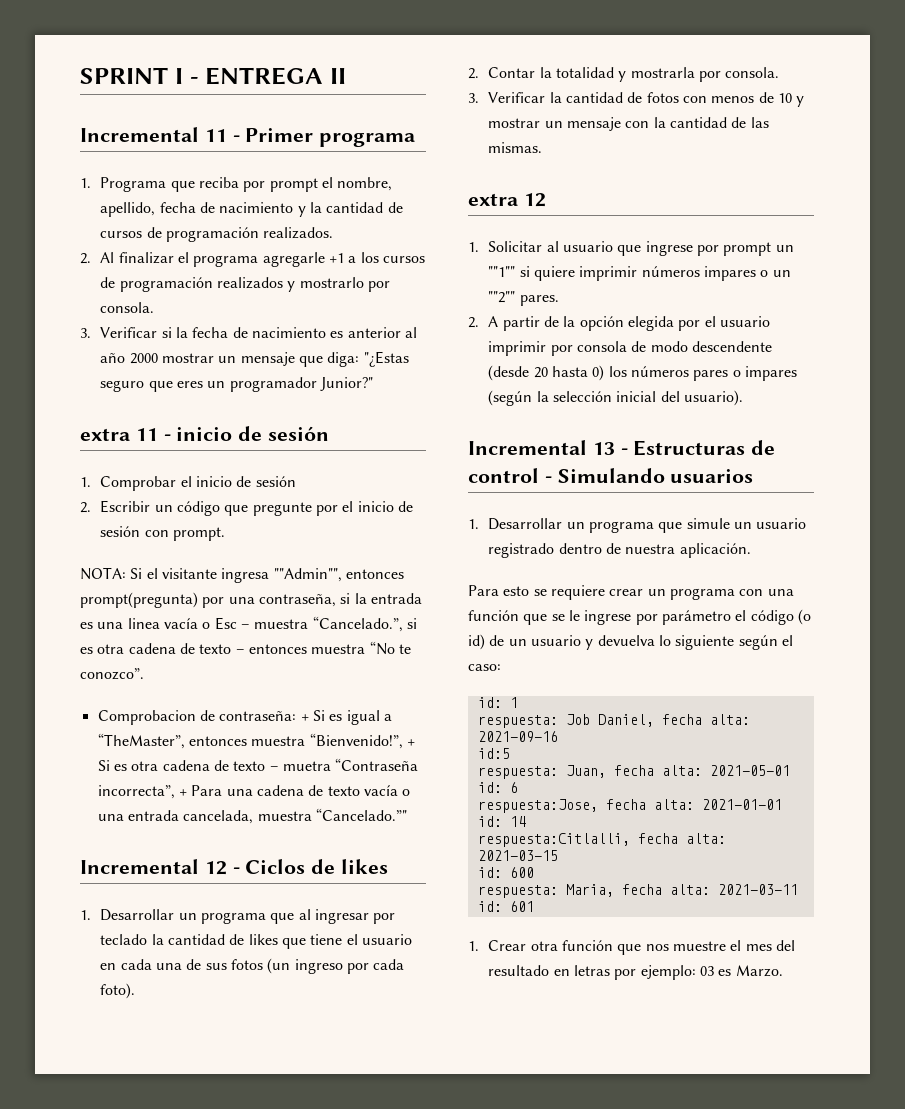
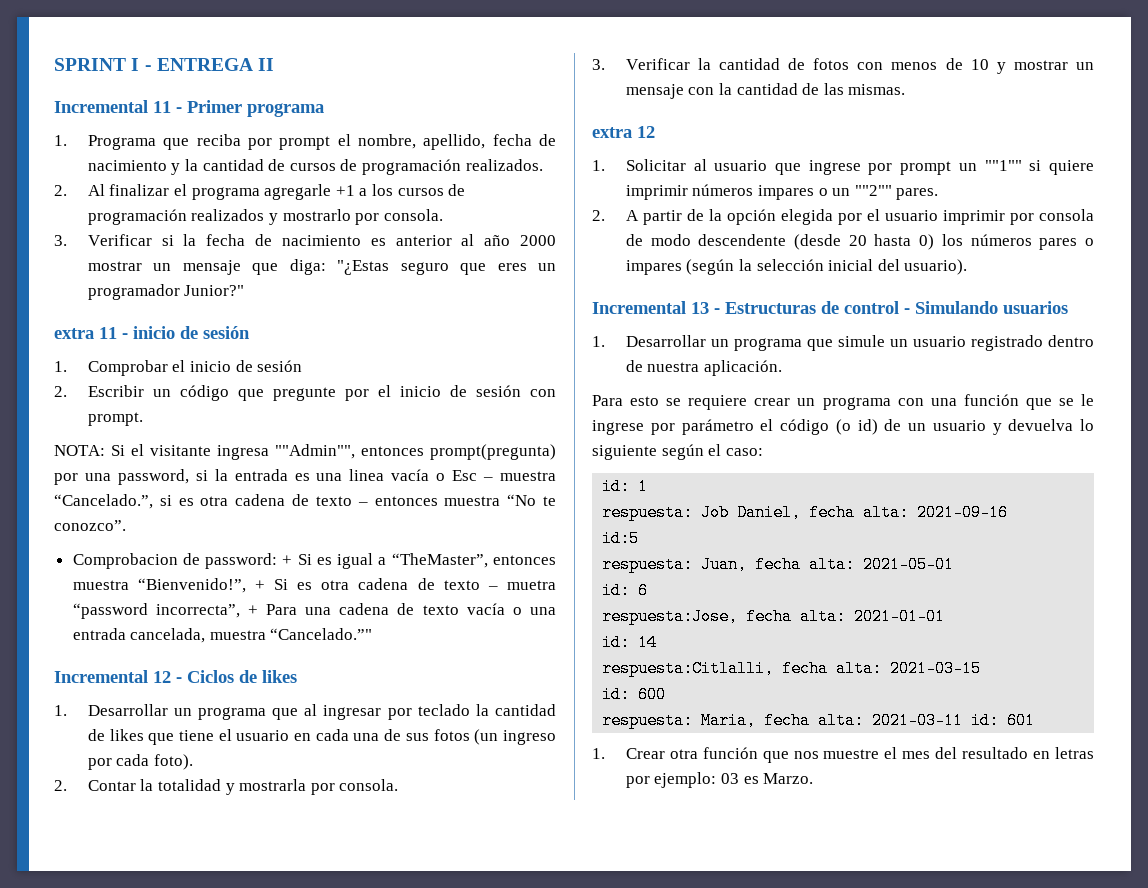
- NOTA: Si el visitante ingresa ""Admin"", entonces prompt(pregunta) por una contraseña, si la entrada es una linea vacía o Esc – muestra “Cancelado.”, si es otra cadena de texto – entonces muestra “No te conozco”.
+ NOTA: Si el visitante ingresa ""Admin"", entonces prompt(pregunta) por una password, si la entrada es una linea vacía o Esc – muestra “Cancelado.”, si es otra cadena de texto – entonces muestra “No te conozco”.
- Comprobacion de contraseña: + Si es igual a “TheMaster”, entonces muestra “Bienvenido!”, + Si es otra cadena de texto – muetra “Contraseña incorrecta”, + Para una cadena de texto vacía o una entrada cancelada, muestra “Cancelado.”"
+ Comprobacion de password: + Si es igual a “TheMaster”, entonces muestra “Bienvenido!”, + Si es otra cadena de texto – muetra “password incorrecta”, + Para una cadena de texto vacía o una entrada cancelada, muestra “Cancelado.”"

